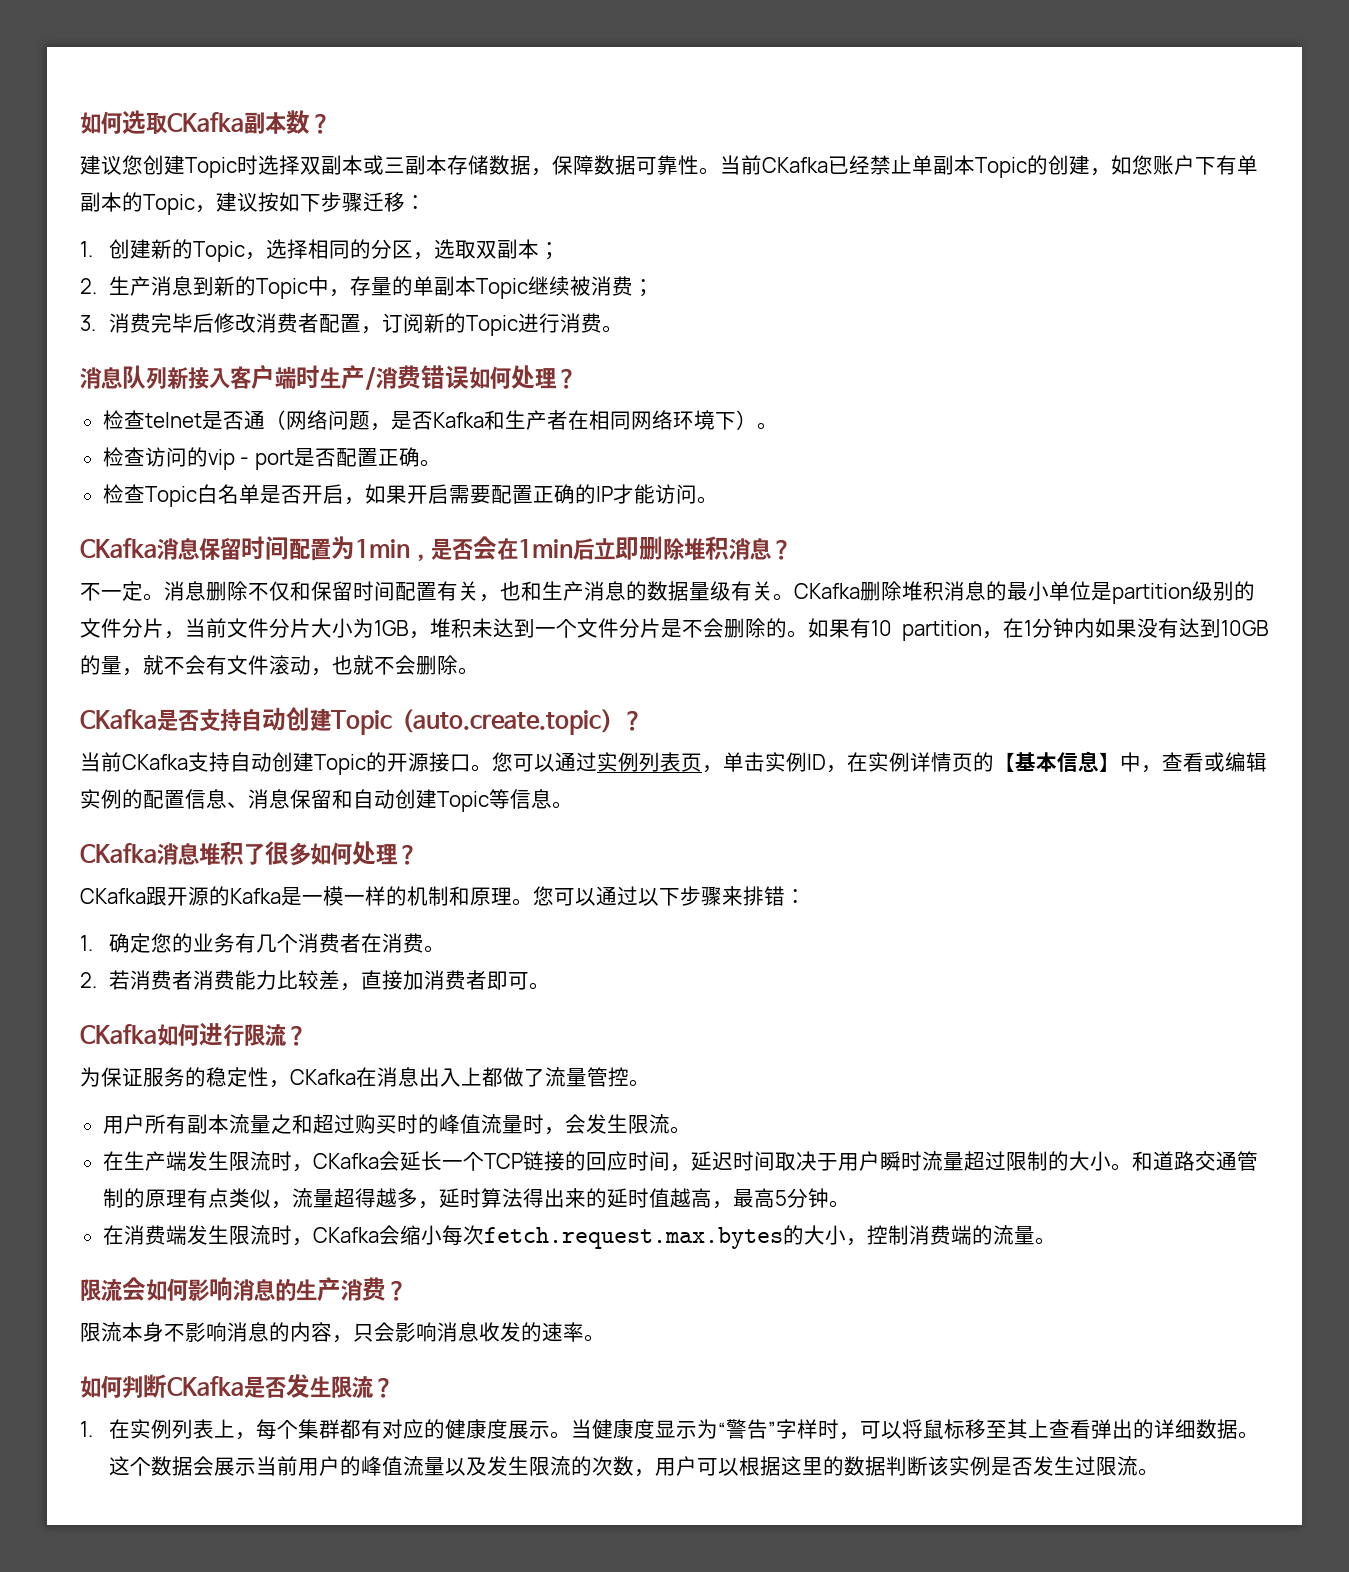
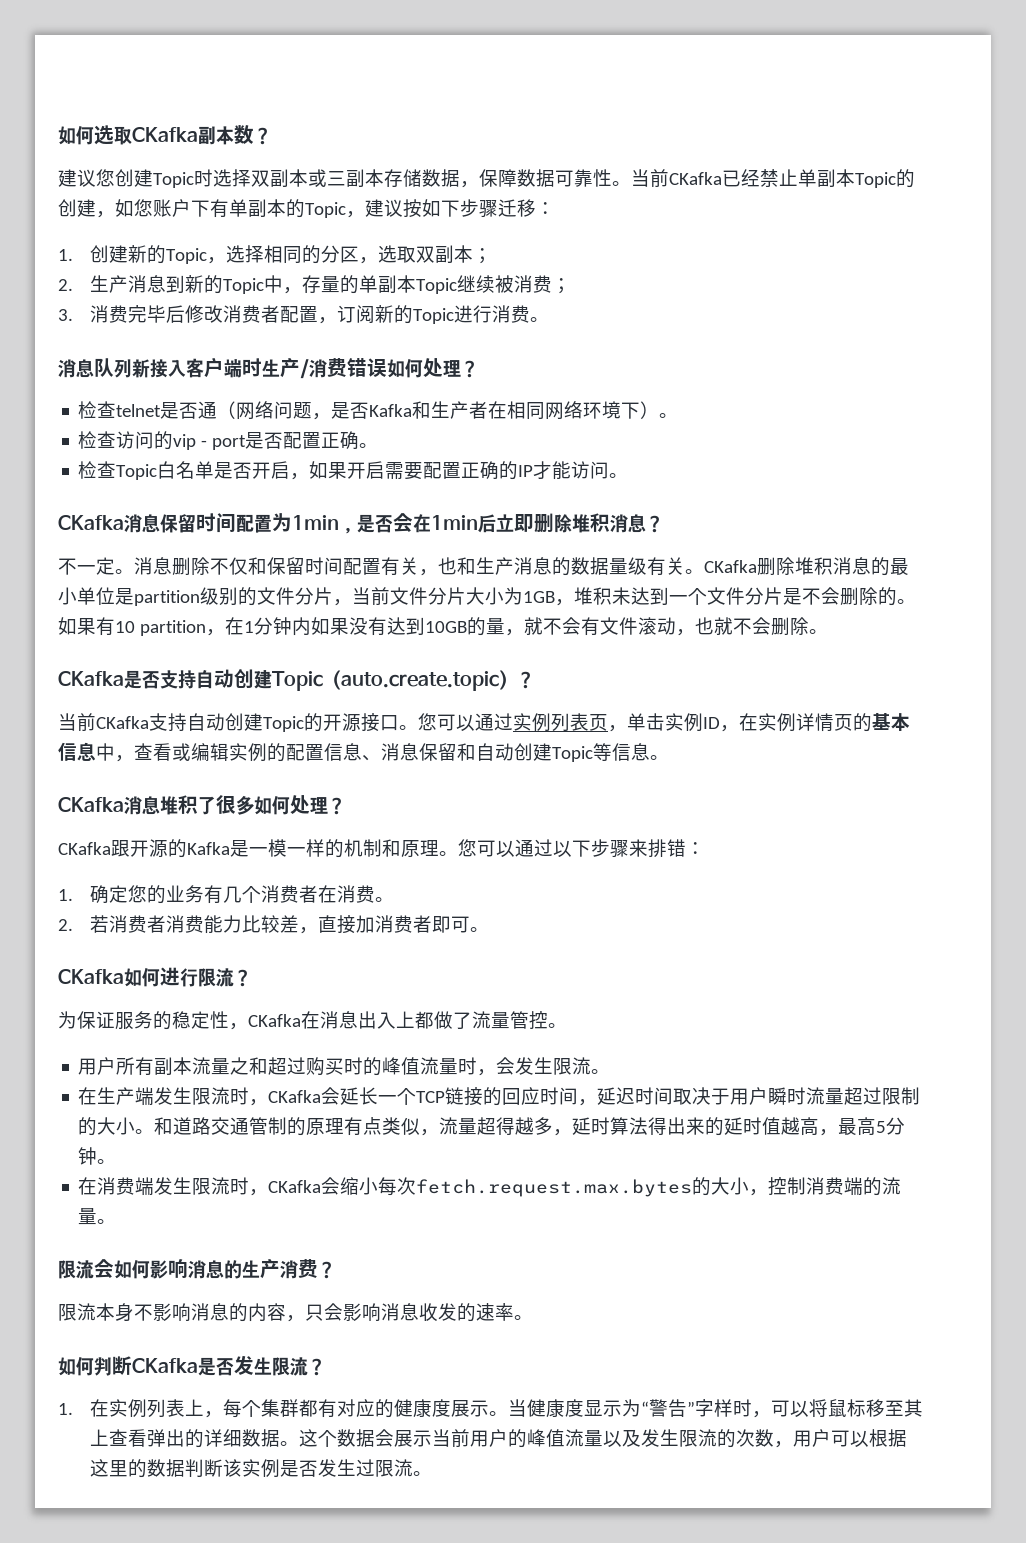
- 您可以通过实例列表页，单击实例ID，在实例详情页的【基本信息】中，查看或编辑实例的配置信息、消息保留和自动创建Topic等信息。
+ 您可以通过实例列表页，单击实例ID，在实例详情页的基本信息中，查看或编辑实例的配置信息、消息保留和自动创建Topic等信息。

